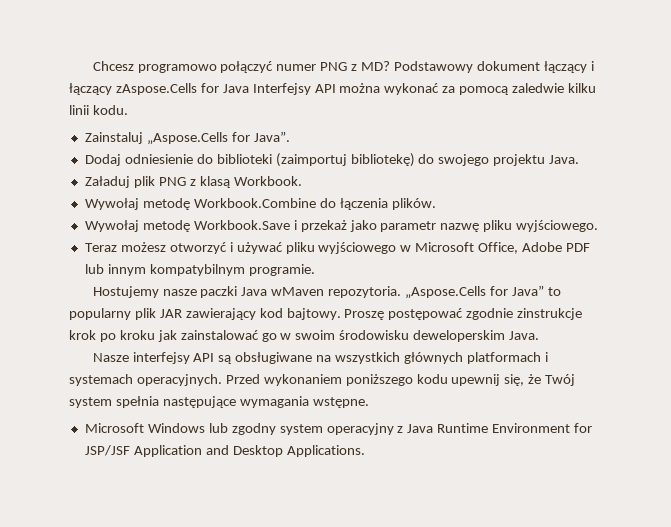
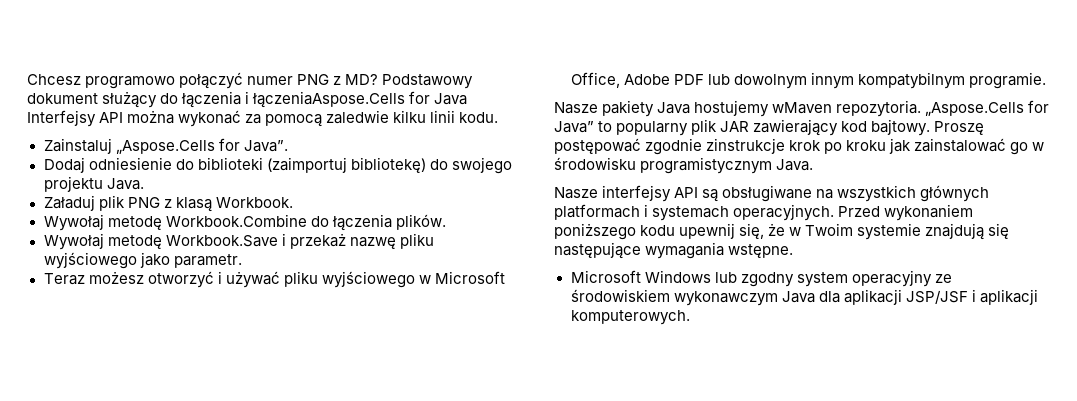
- Podstawowy dokument łączący i łączący zAspose.Cells for Java Interfejsy API można wykonać za pomocą zaledwie kilku linii kodu.
+ Podstawowy dokument służący do łączenia i łączeniaAspose.Cells for Java Interfejsy API można wykonać za pomocą zaledwie kilku linii kodu.
- Wywołaj metodę Workbook.Save i przekaż jako parametr nazwę pliku wyjściowego.
+ Wywołaj metodę Workbook.Save i przekaż nazwę pliku wyjściowego jako parametr.
- Teraz możesz otworzyć i używać pliku wyjściowego w Microsoft Office, Adobe PDF lub innym kompatybilnym programie.
+ Teraz możesz otworzyć i używać pliku wyjściowego w Microsoft Office, Adobe PDF lub dowolnym innym kompatybilnym programie.
- Hostujemy nasze paczki Java wMaven repozytoria.
+ Nasze pakiety Java hostujemy wMaven repozytoria.
- Proszę postępować zgodnie zinstrukcje krok po kroku jak zainstalować go w swoim środowisku deweloperskim Java.
+ Proszę postępować zgodnie zinstrukcje krok po kroku jak zainstalować go w środowisku programistycznym Java.
- Przed wykonaniem poniższego kodu upewnij się, że Twój system spełnia następujące wymagania wstępne.
+ Przed wykonaniem poniższego kodu upewnij się, że w Twoim systemie znajdują się następujące wymagania wstępne.
- Microsoft Windows lub zgodny system operacyjny z Java Runtime Environment for JSP/JSF Application and Desktop Applications.
+ Microsoft Windows lub zgodny system operacyjny ze środowiskiem wykonawczym Java dla aplikacji JSP/JSF i aplikacji komputerowych.

